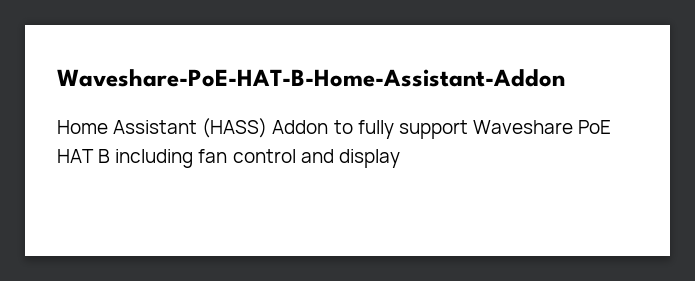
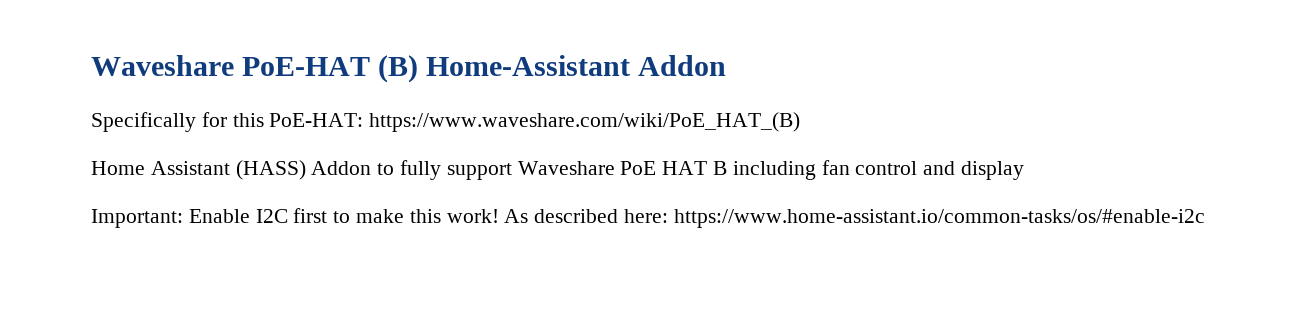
- Waveshare-PoE-HAT-B-Home-Assistant-Addon
+ Waveshare PoE-HAT (B) Home-Assistant Addon
+ Specifically for this PoE-HAT: https://www.waveshare.com/wiki/PoE_HAT_(B)
+ Important: Enable I2C first to make this work! As described here: https://www.home-assistant.io/common-tasks/os/#enable-i2c

